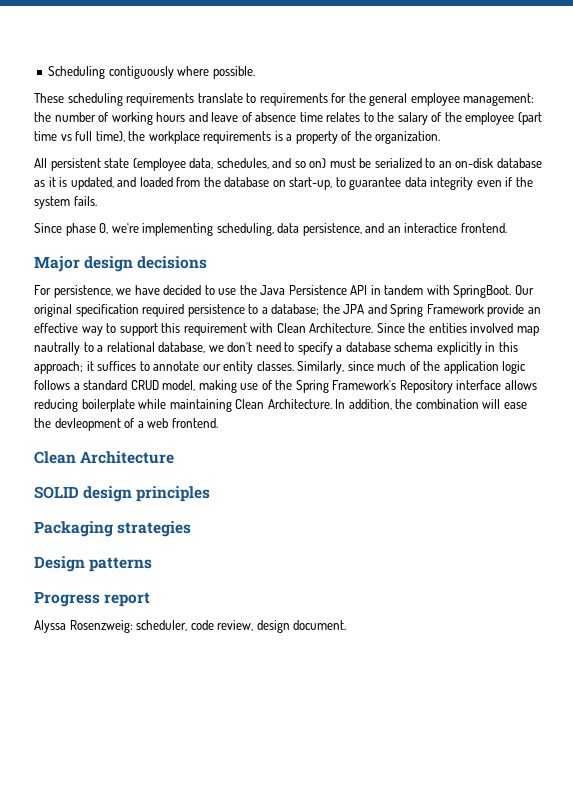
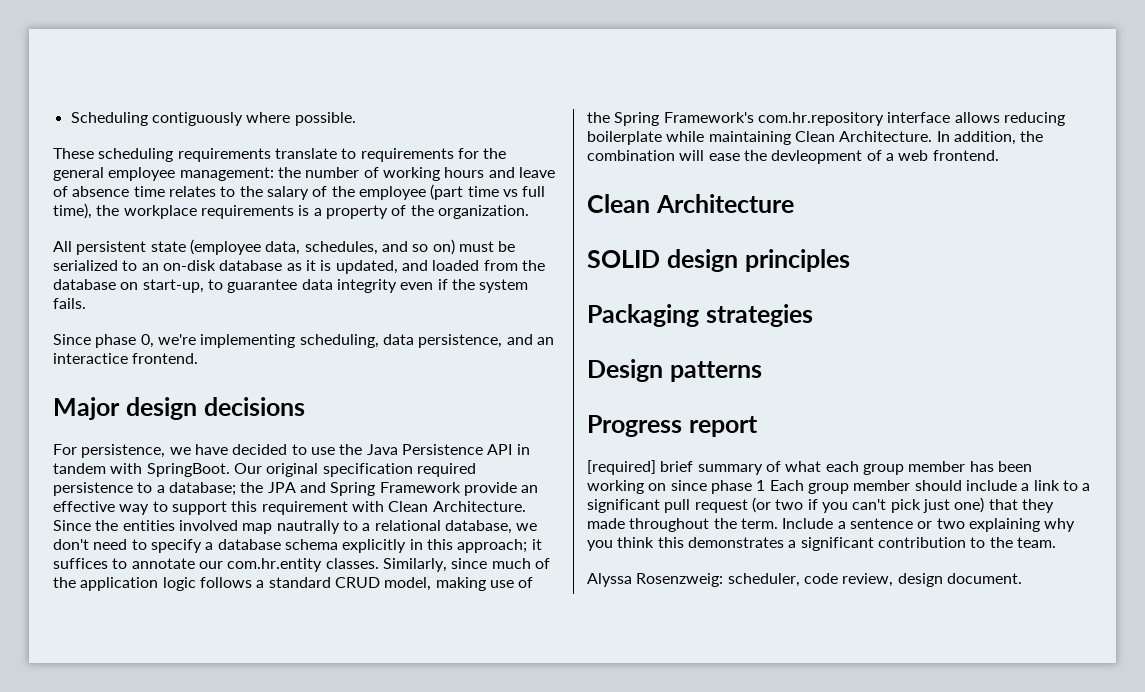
- Since the entities involved map nautrally to a relational database, we don't need to specify a database schema explicitly in this approach; it suffices to annotate our entity classes.
+ Since the entities involved map nautrally to a relational database, we don't need to specify a database schema explicitly in this approach; it suffices to annotate our com.hr.entity classes.
- Similarly, since much of the application logic follows a standard CRUD model, making use of the Spring Framework's Repository interface allows reducing boilerplate while maintaining Clean Architecture.
+ Similarly, since much of the application logic follows a standard CRUD model, making use of the Spring Framework's com.hr.repository interface allows reducing boilerplate while maintaining Clean Architecture.
+ [required] brief summary of what each group member has been working on since phase 1 Each group member should include a link to a significant pull request (or two if you can't pick just one) that they made throughout the term. Include a sentence or two explaining why you think this demonstrates a significant contribution to the team.

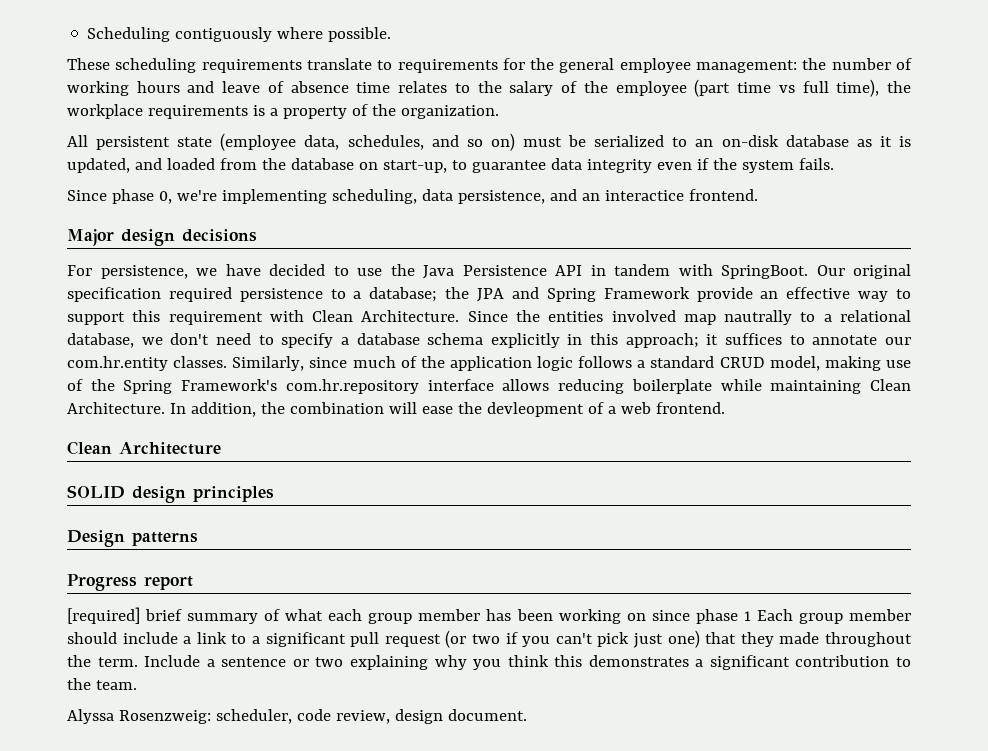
- Packaging strategies

